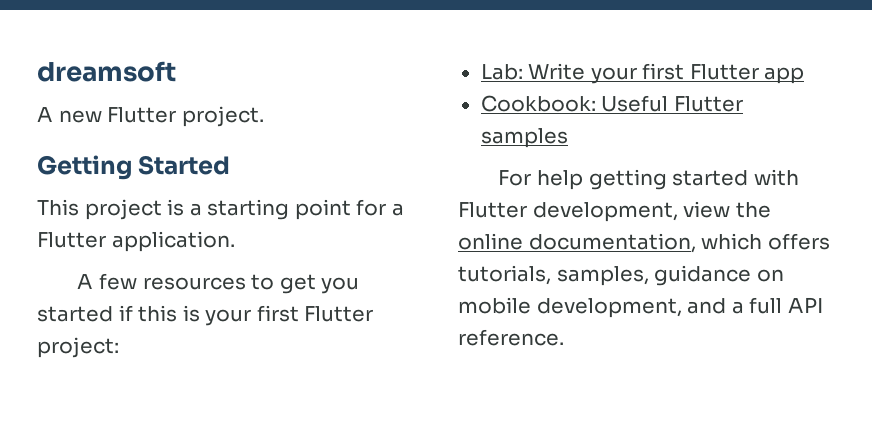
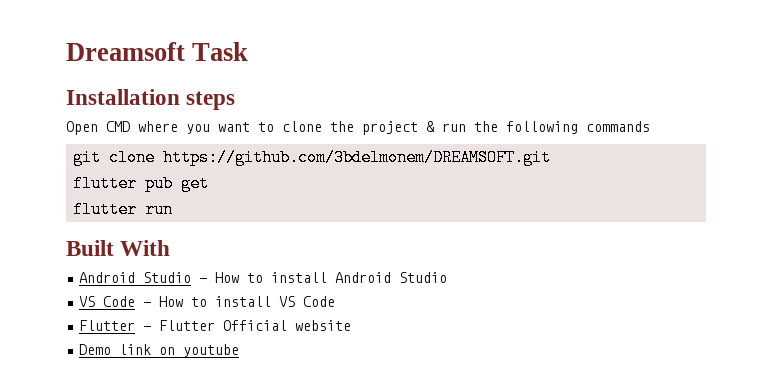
- dreamsoft
- A new Flutter project.
- Getting Started
- This project is a starting point for a Flutter application.
- A few resources to get you started if this is your first Flutter project:
- Lab: Write your first Flutter app
- Cookbook: Useful Flutter samples
- For help getting started with Flutter development, view the online documentation, which offers tutorials, samples, guidance on mobile development, and a full API reference.
+ Dreamsoft Task
+ Installation steps
+ Open CMD where you want to clone the project & run the following commands
+ git clone https://github.com/3bdelmonem/DREAMSOFT.git
+ flutter pub get
+ flutter run
+ Built With
+ Android Studio - How to install Android Studio
+ VS Code - How to install VS Code
+ Flutter - Flutter Official website
+ Demo link on youtube

